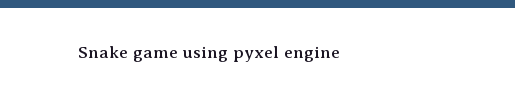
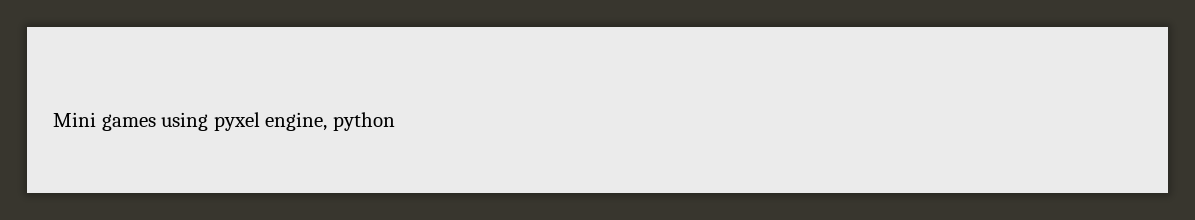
- Snake game using pyxel engine
+ Mini games using pyxel engine, python

